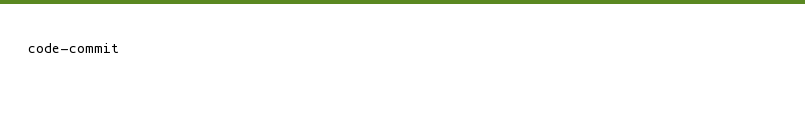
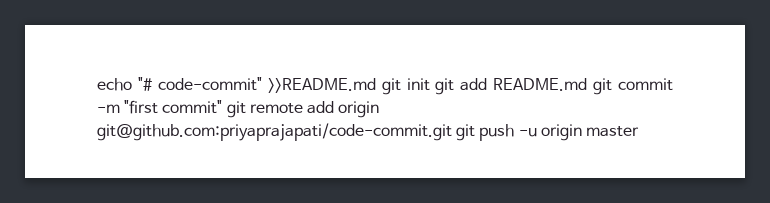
- code-commit
+ echo "# code-commit" >>README.md git init git add README.md git commit -m "first commit" git remote add origin git@github.com:priyaprajapati/code-commit.git git push -u origin master

